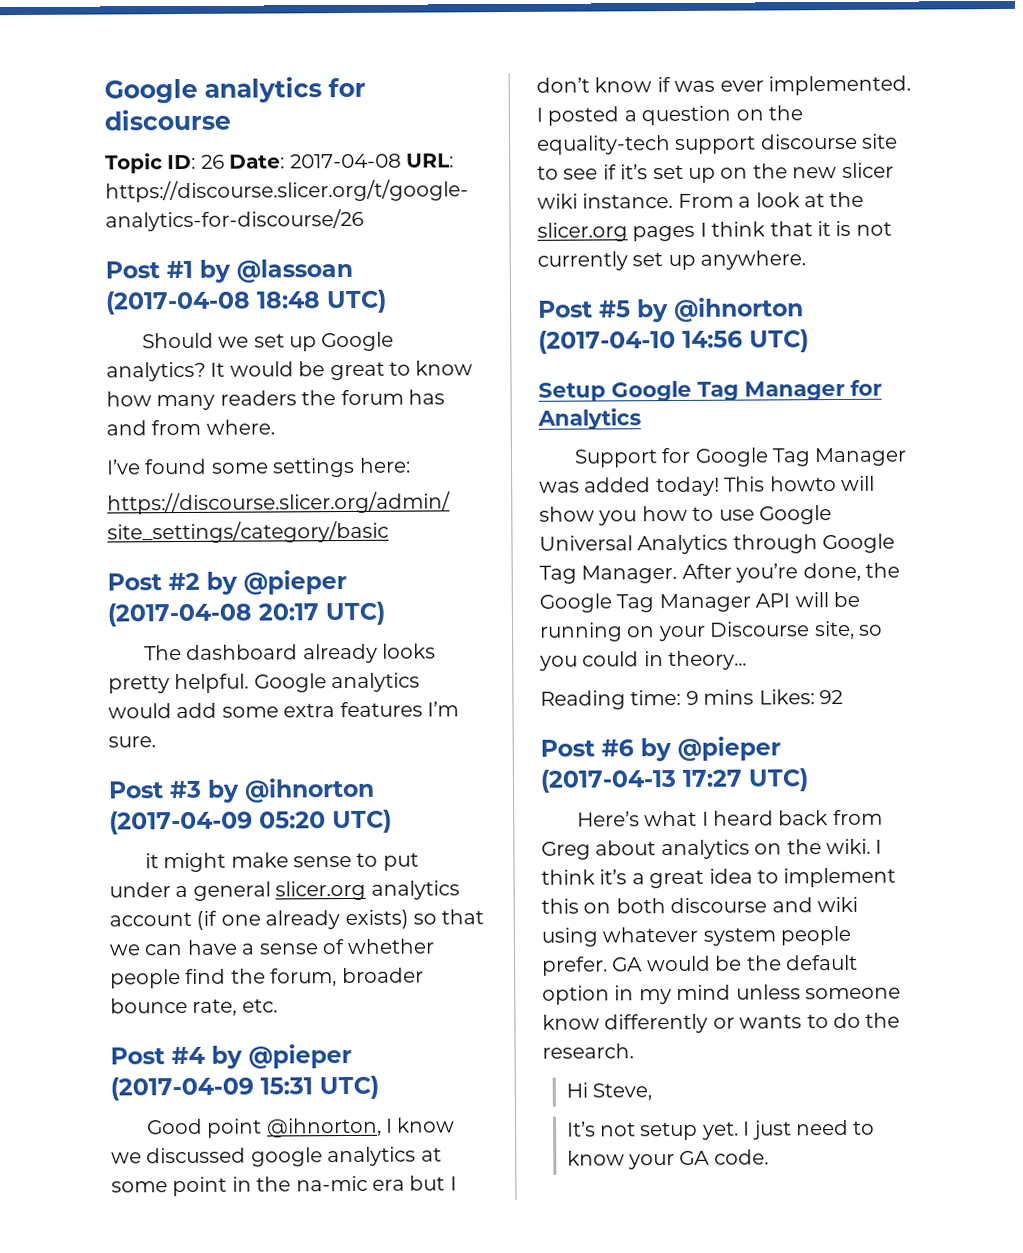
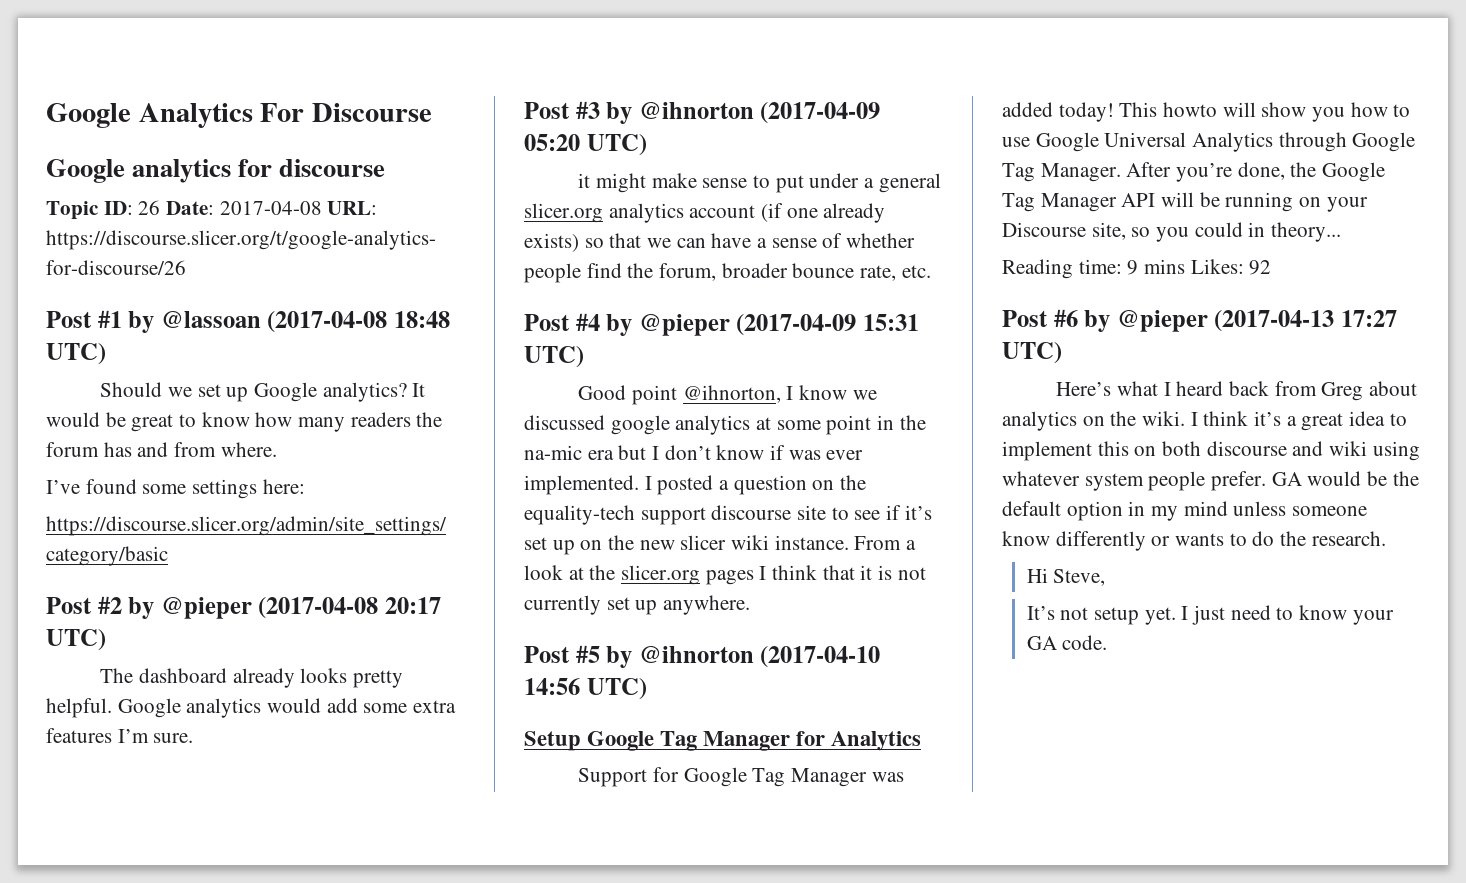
+ Google Analytics For Discourse

